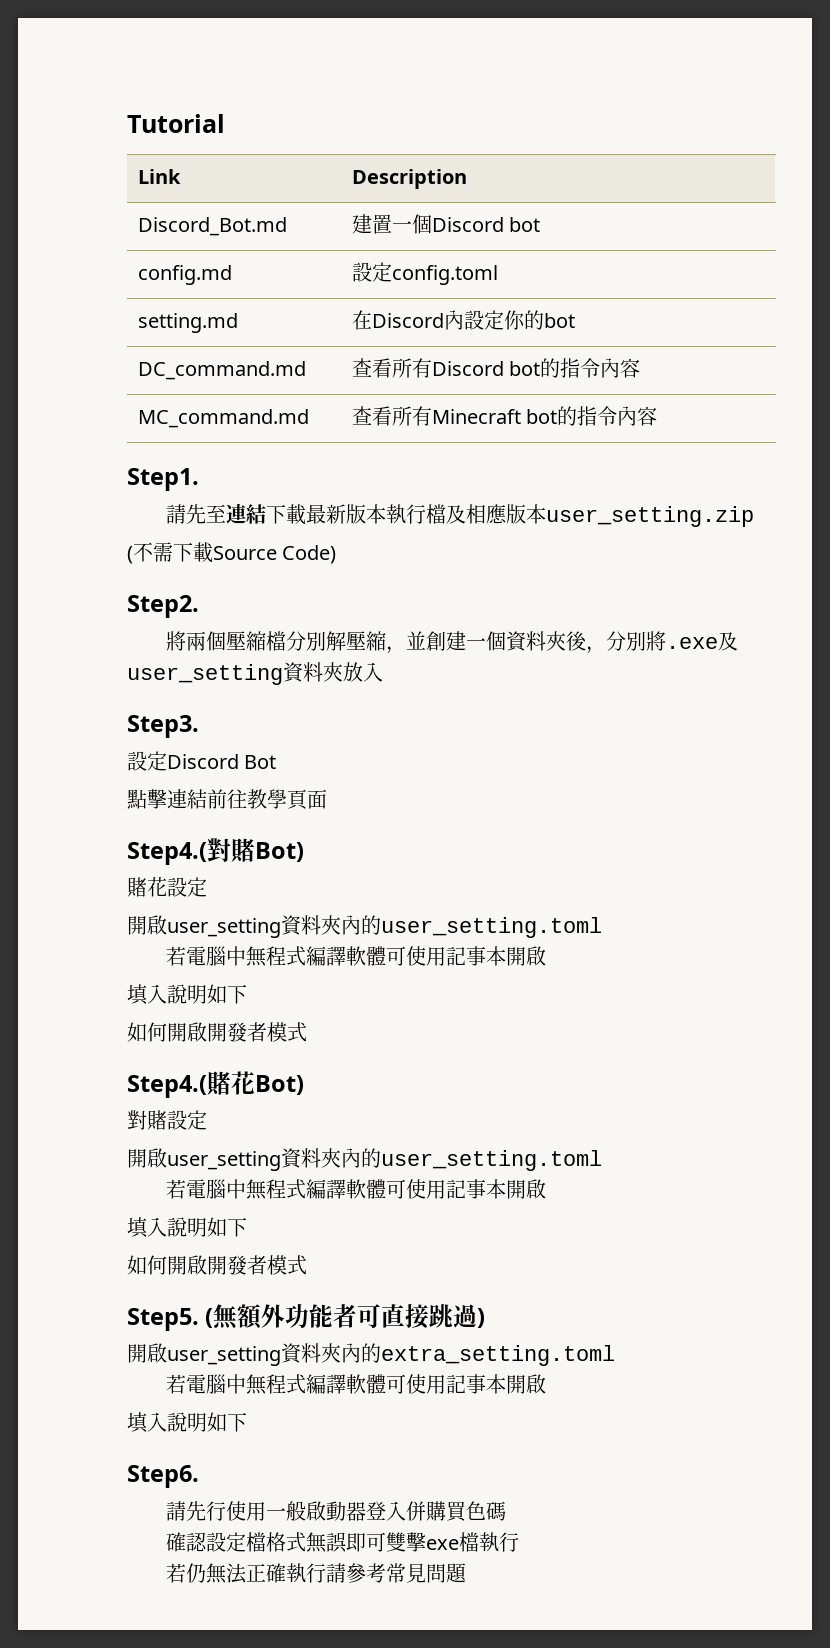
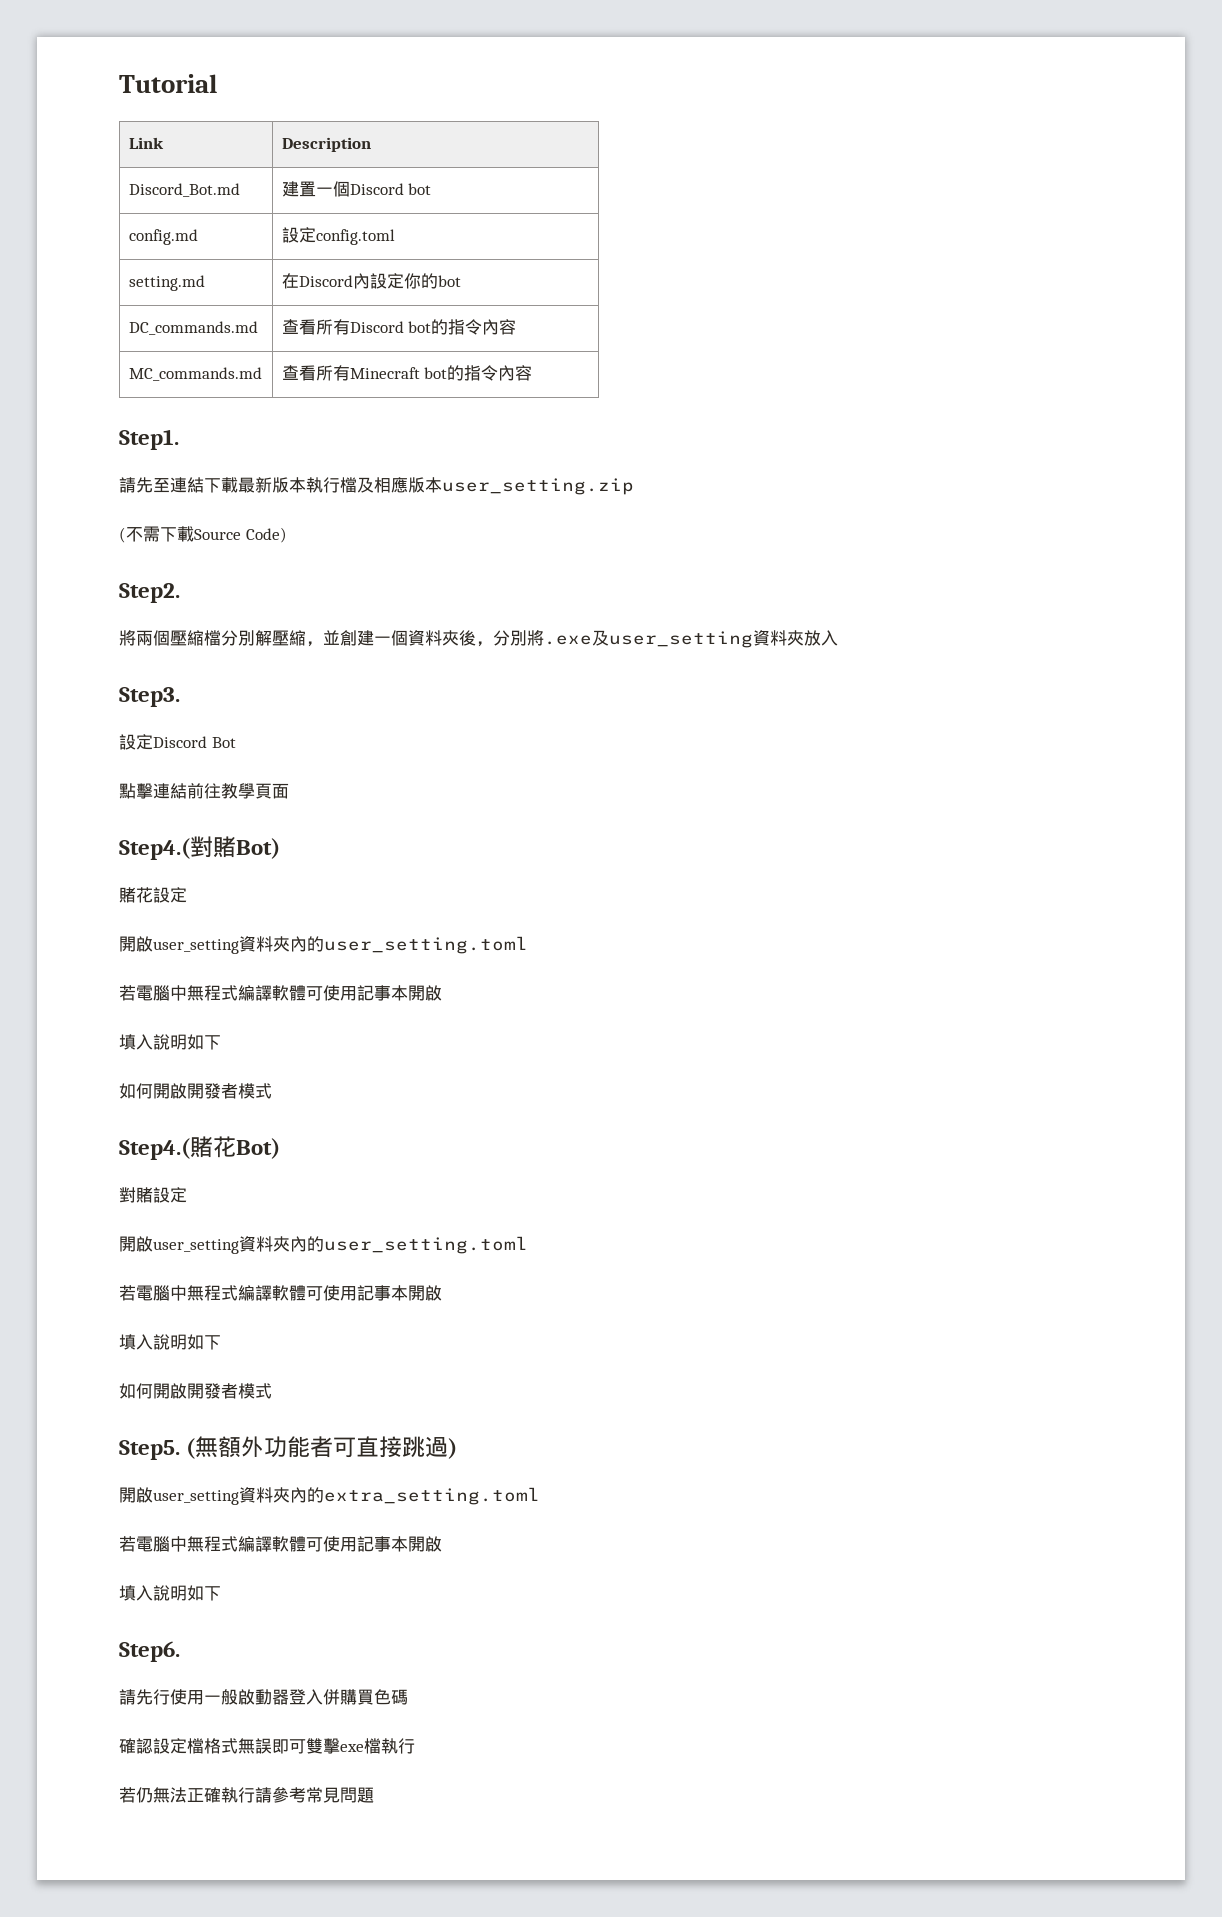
- DC_command.md | 查看所有Discord bot的指令內容
+ DC_commands.md | 查看所有Discord bot的指令內容
- MC_command.md | 查看所有Minecraft bot的指令內容
+ MC_commands.md | 查看所有Minecraft bot的指令內容

